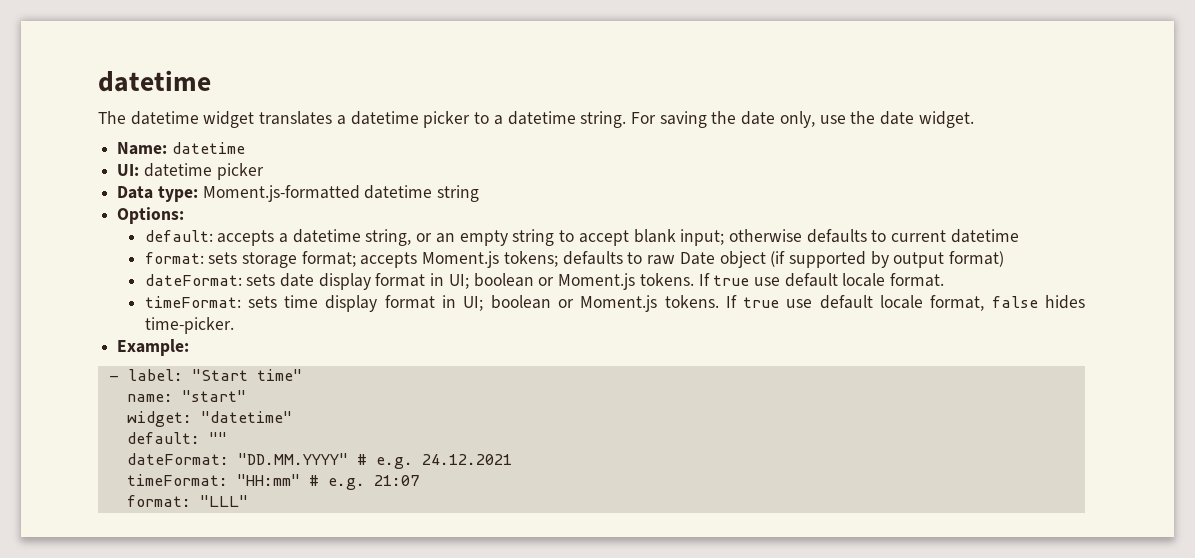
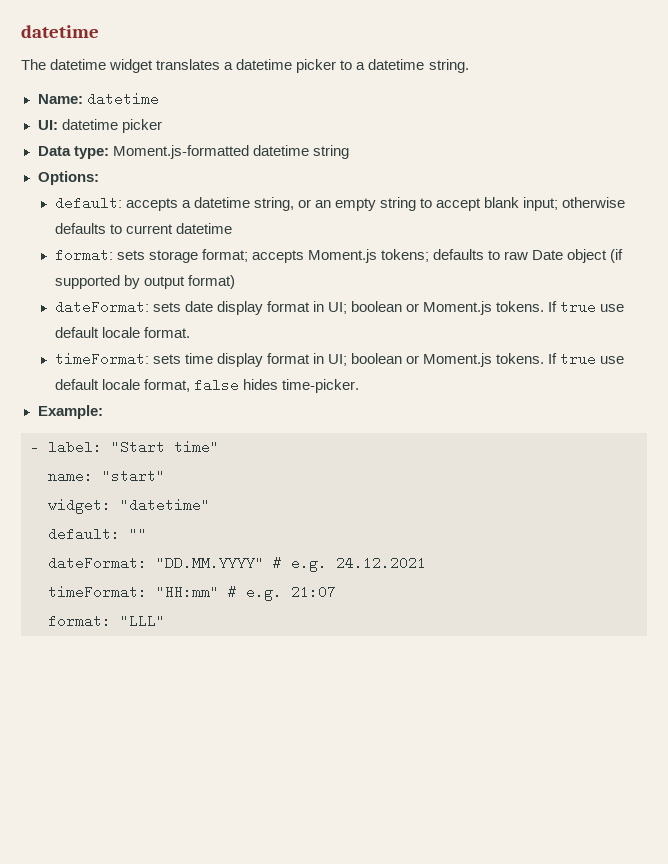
- For saving the date only, use the date widget.

